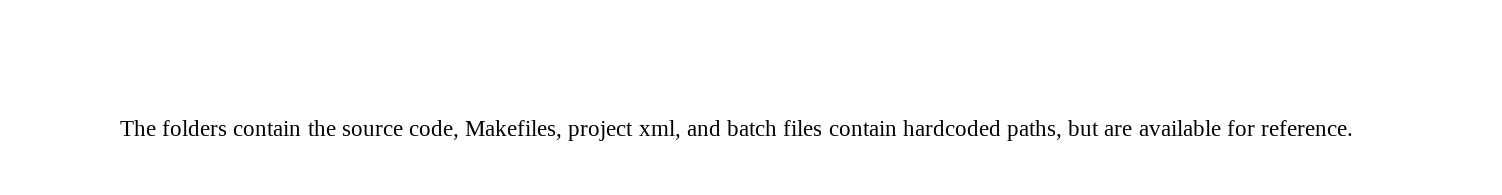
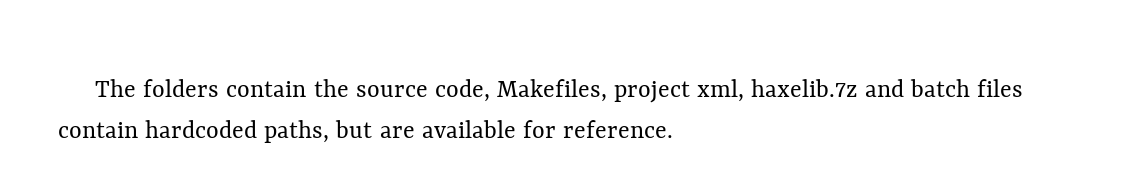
- The folders contain the source code, Makefiles, project xml, and batch files contain hardcoded paths, but are available for reference.
+ The folders contain the source code, Makefiles, project xml, haxelib.7z and batch files contain hardcoded paths, but are available for reference.

